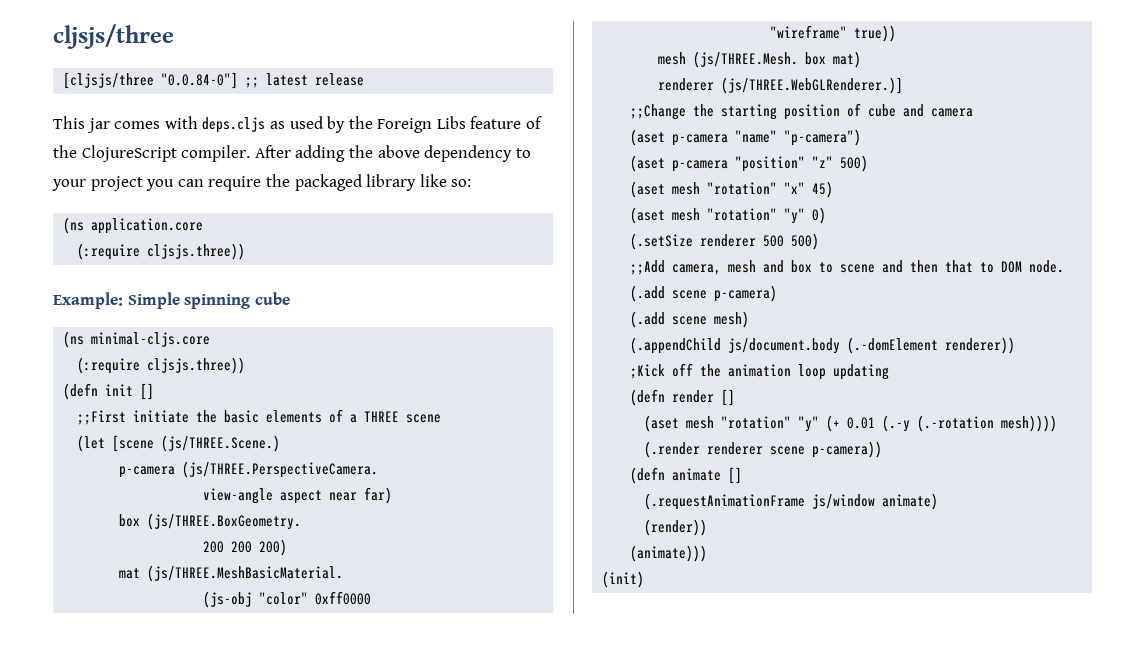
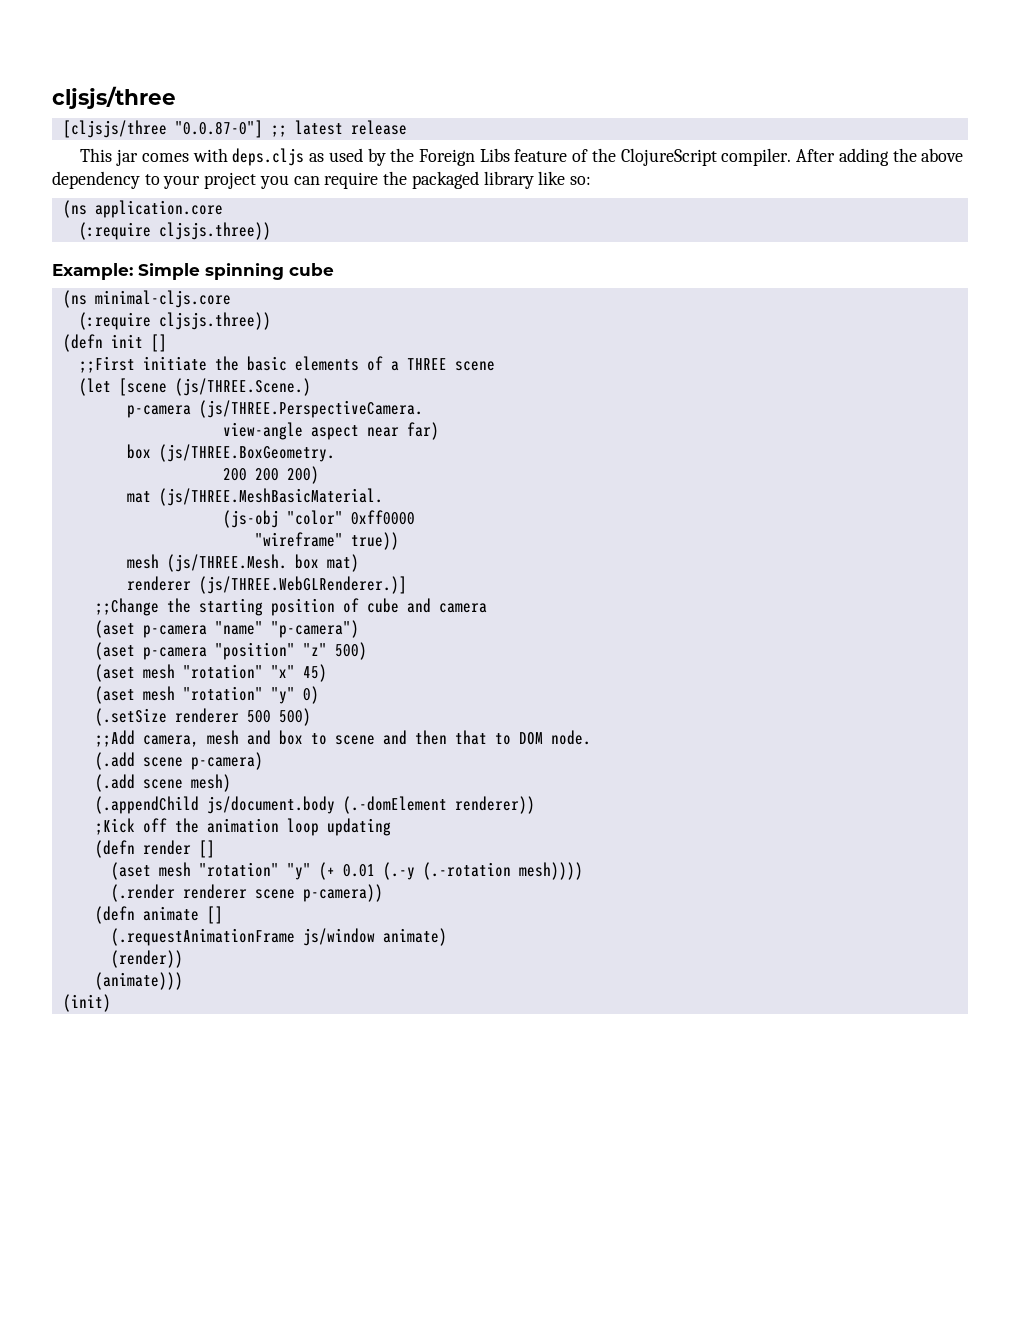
- [cljsjs/three "0.0.84-0"] ;; latest release
+ [cljsjs/three "0.0.87-0"] ;; latest release

